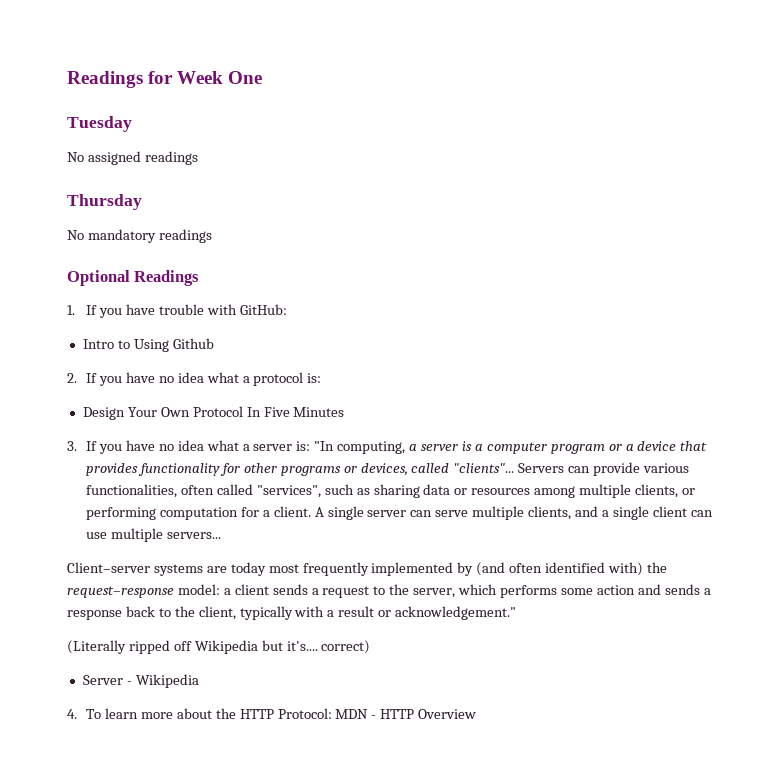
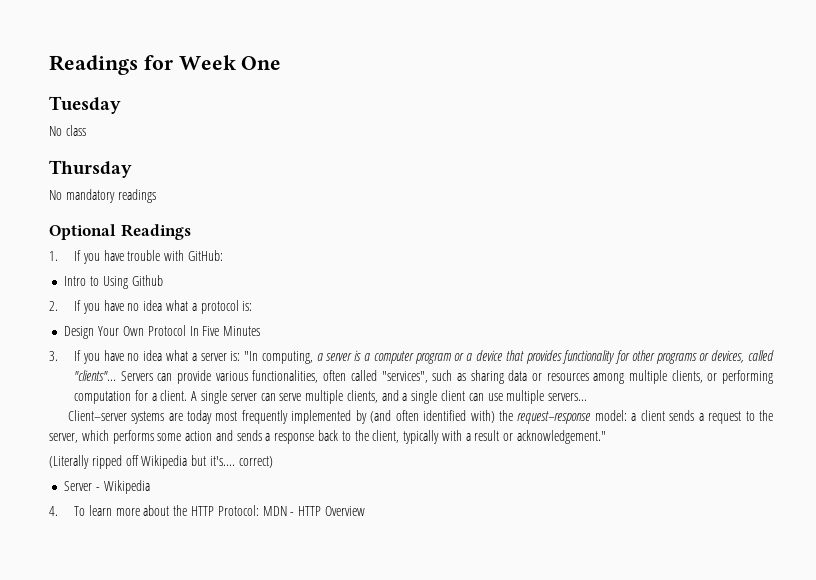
- No assigned readings
+ No class

